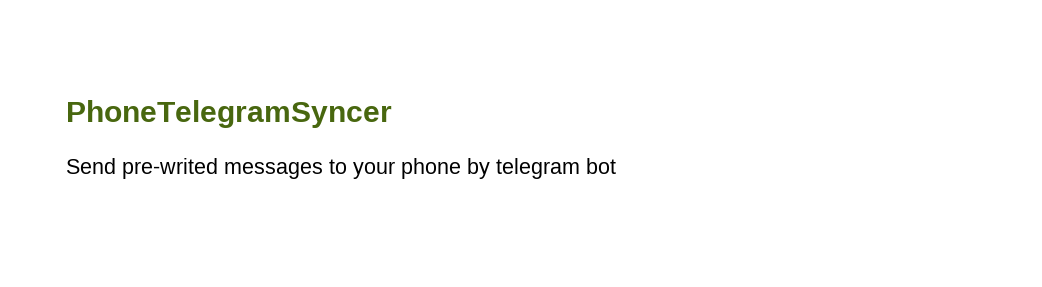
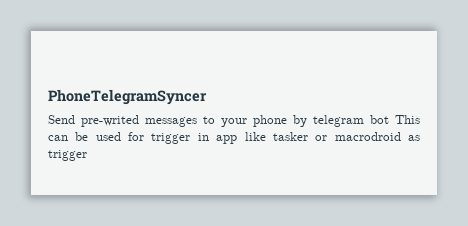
- Send pre-writed messages to your phone by telegram bot
+ Send pre-writed messages to your phone by telegram bot This can be used for trigger in app like tasker or macrodroid as trigger

